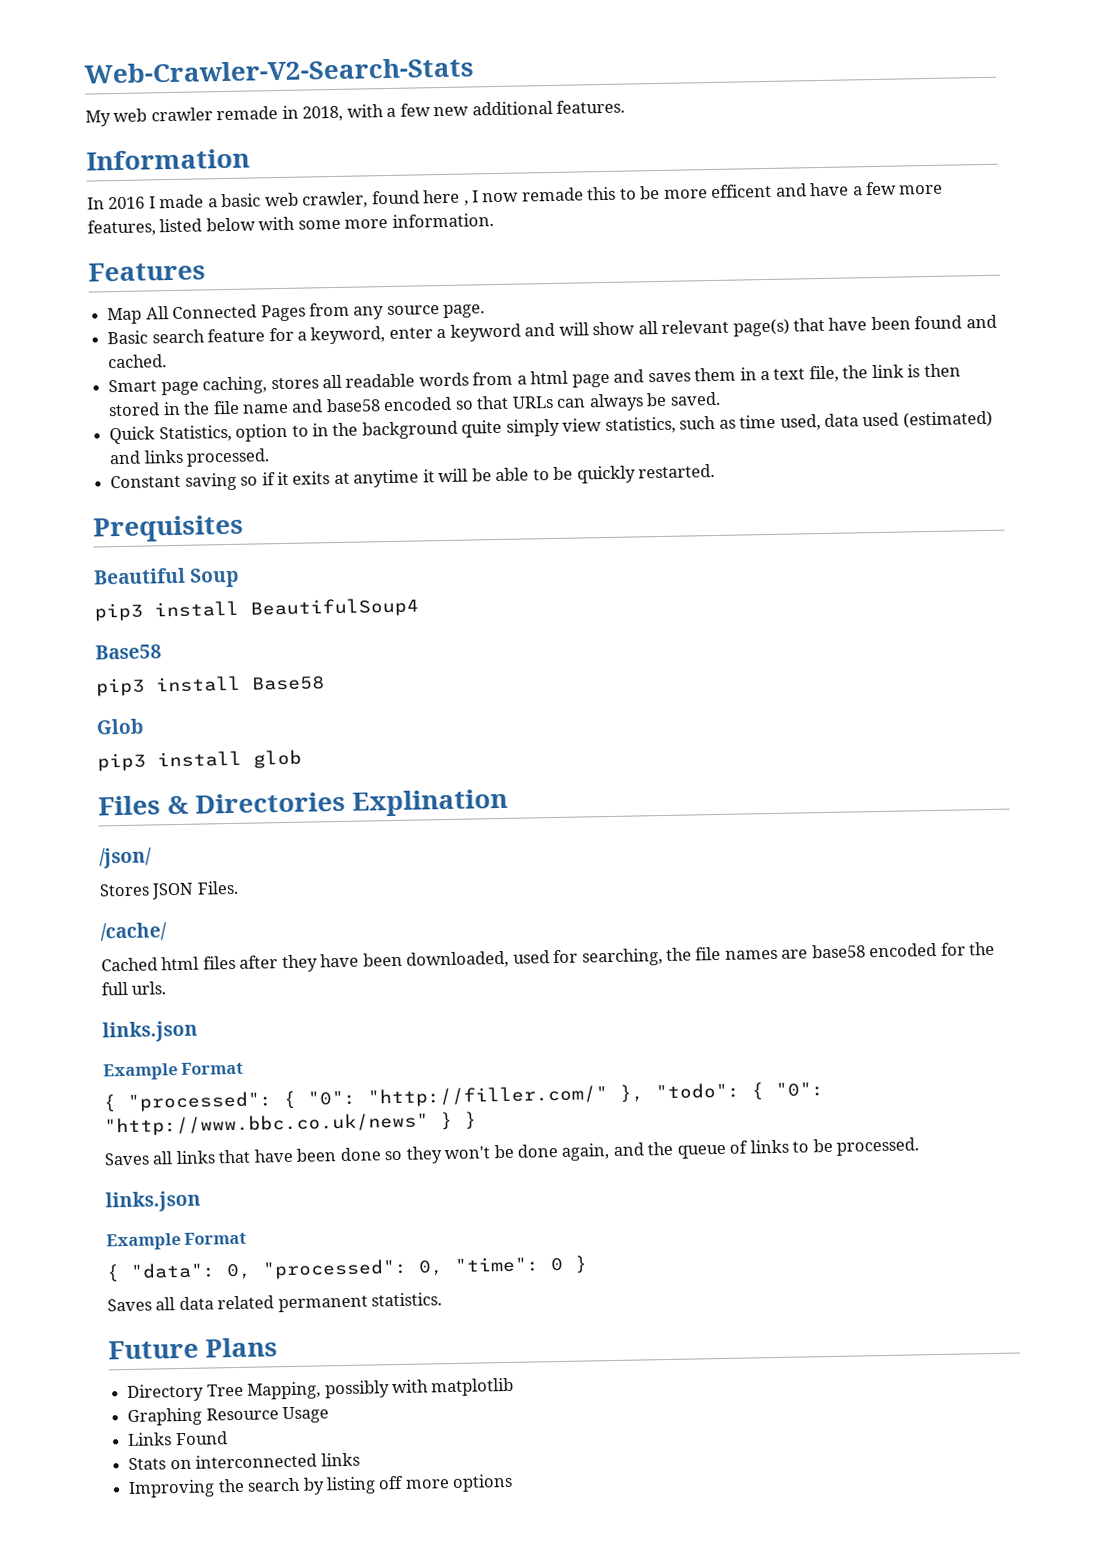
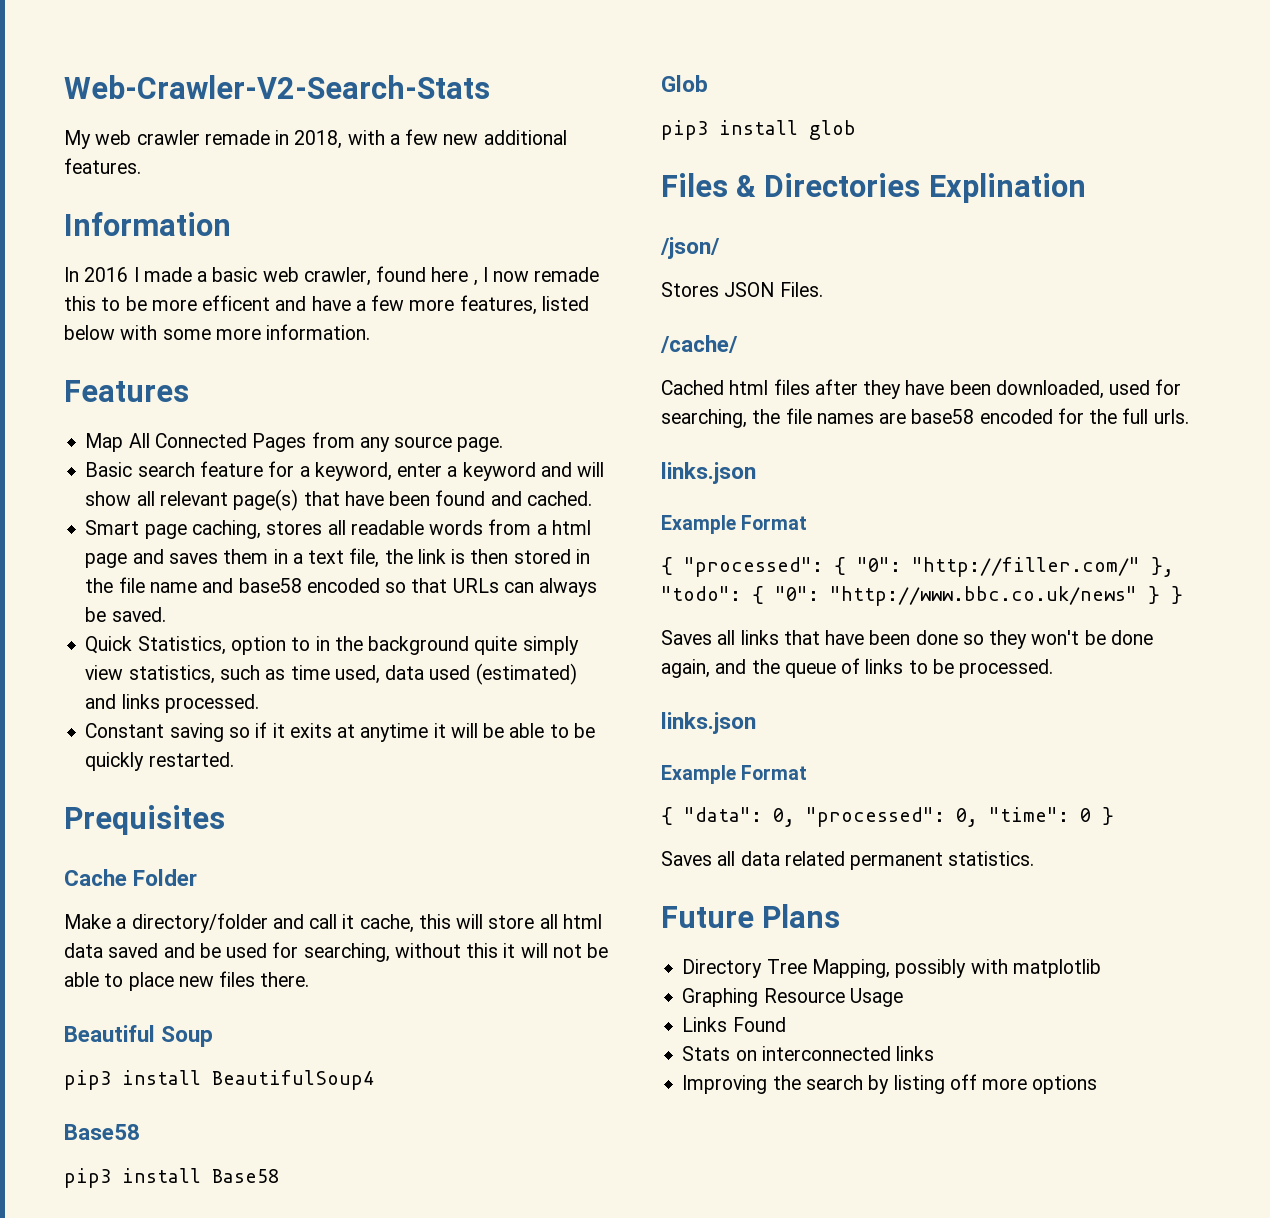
+ Cache Folder
+ Make a directory/folder and call it cache, this will store all html data saved and be used for searching, without this it will not be able to place new files there.

